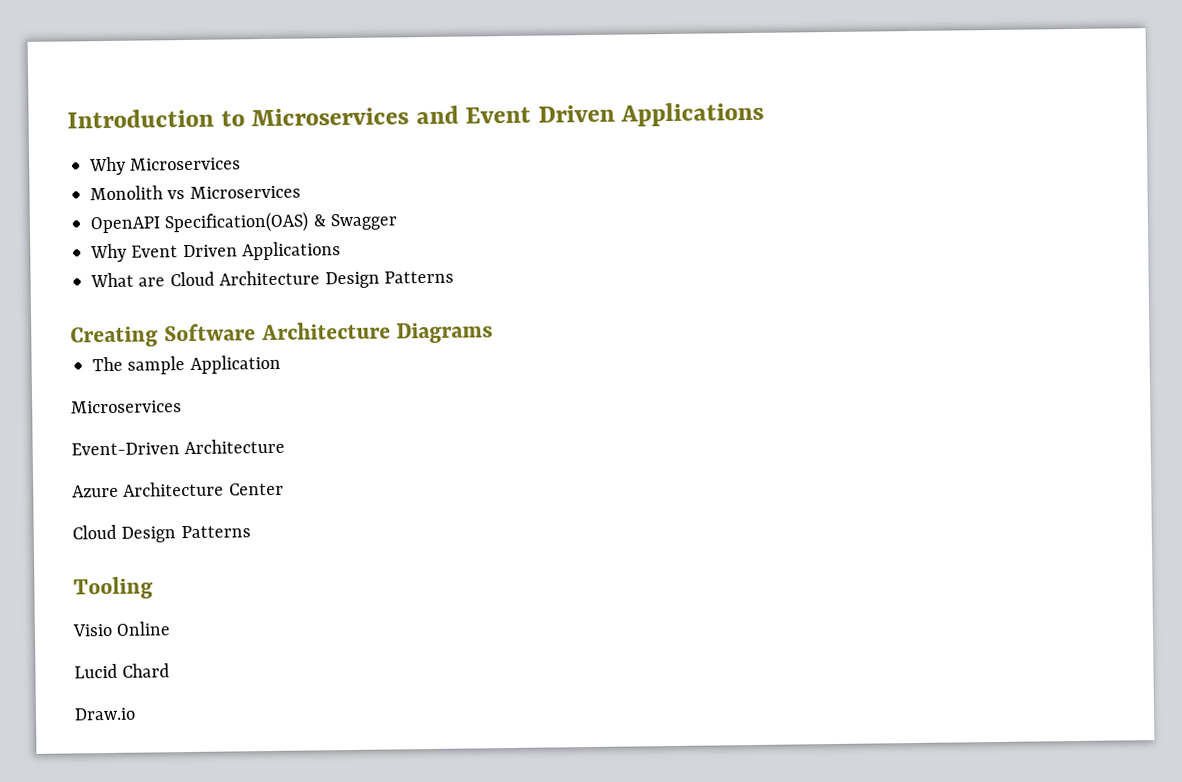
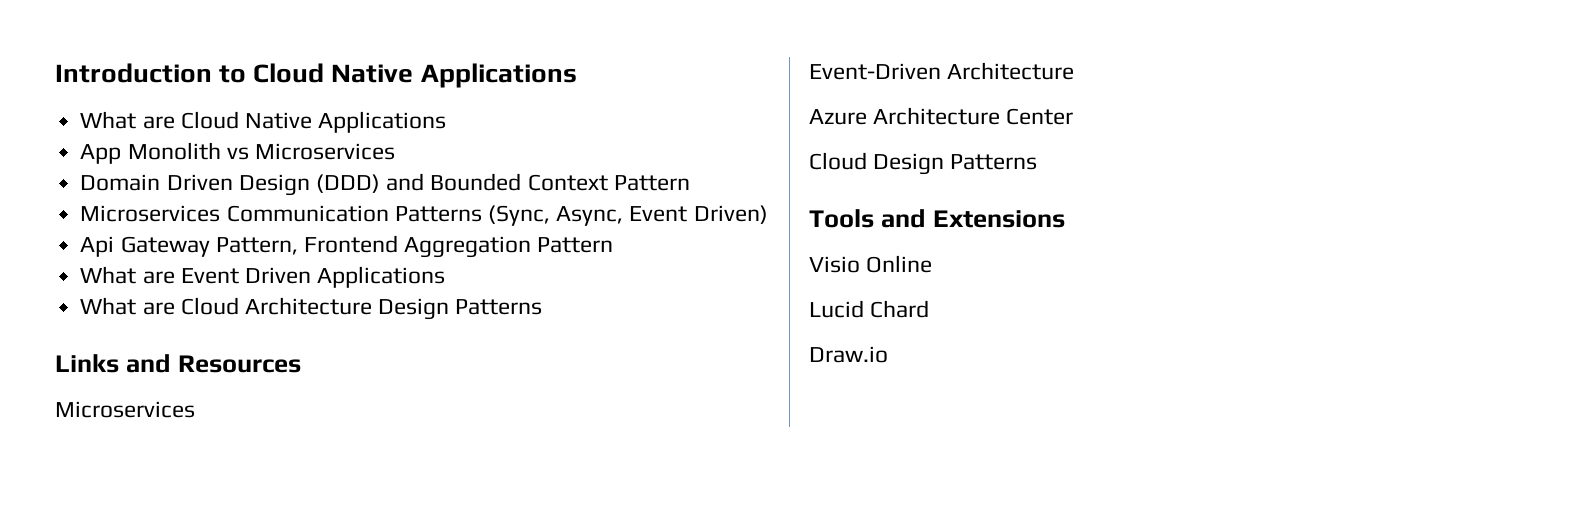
- Introduction to Microservices and Event Driven Applications
- Why Microservices
- Monolith vs Microservices
- OpenAPI Specification(OAS) & Swagger
- Why Event Driven Applications
+ Introduction to Cloud Native Applications
+ What are Cloud Native Applications
+ App Monolith vs Microservices
+ Domain Driven Design (DDD) and Bounded Context Pattern
+ Microservices Communication Patterns (Sync, Async, Event Driven)
+ Api Gateway Pattern, Frontend Aggregation Pattern
+ What are Event Driven Applications
- Creating Software Architecture Diagrams
- The sample Application
+ Links and Resources
- Tooling
+ Tools and Extensions

